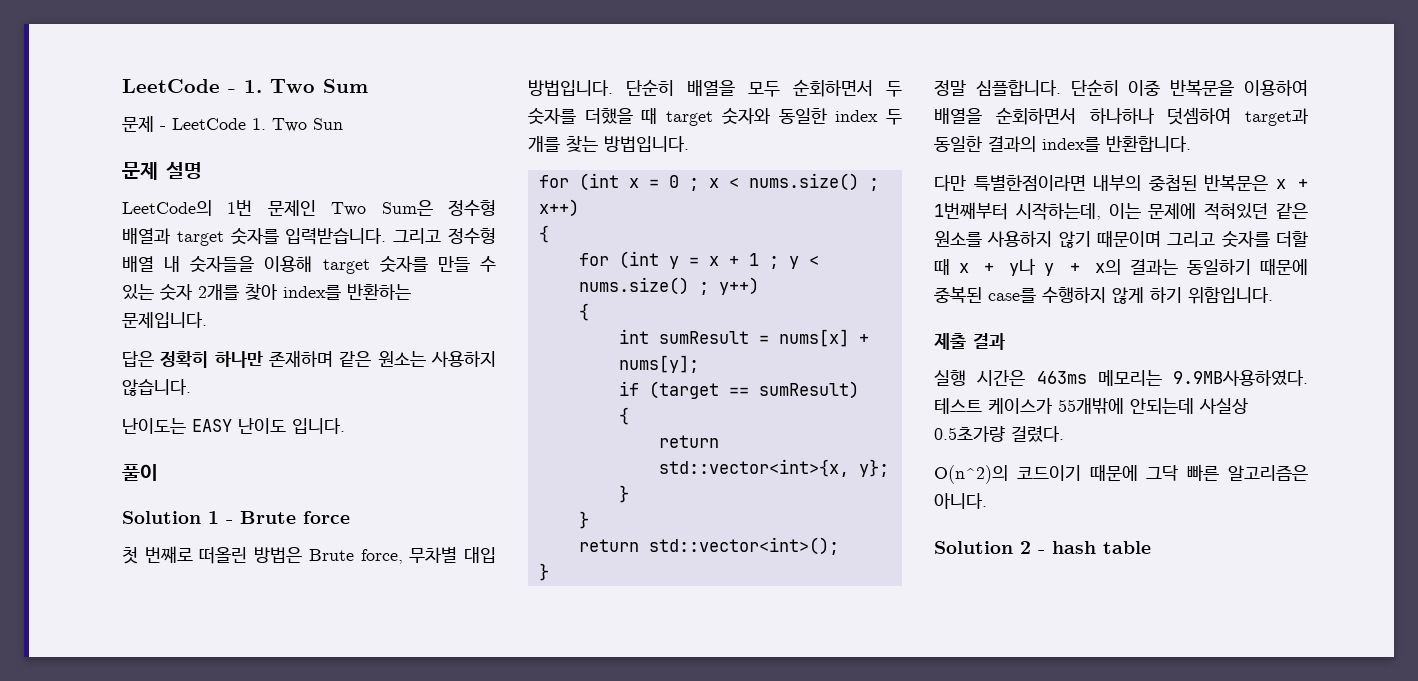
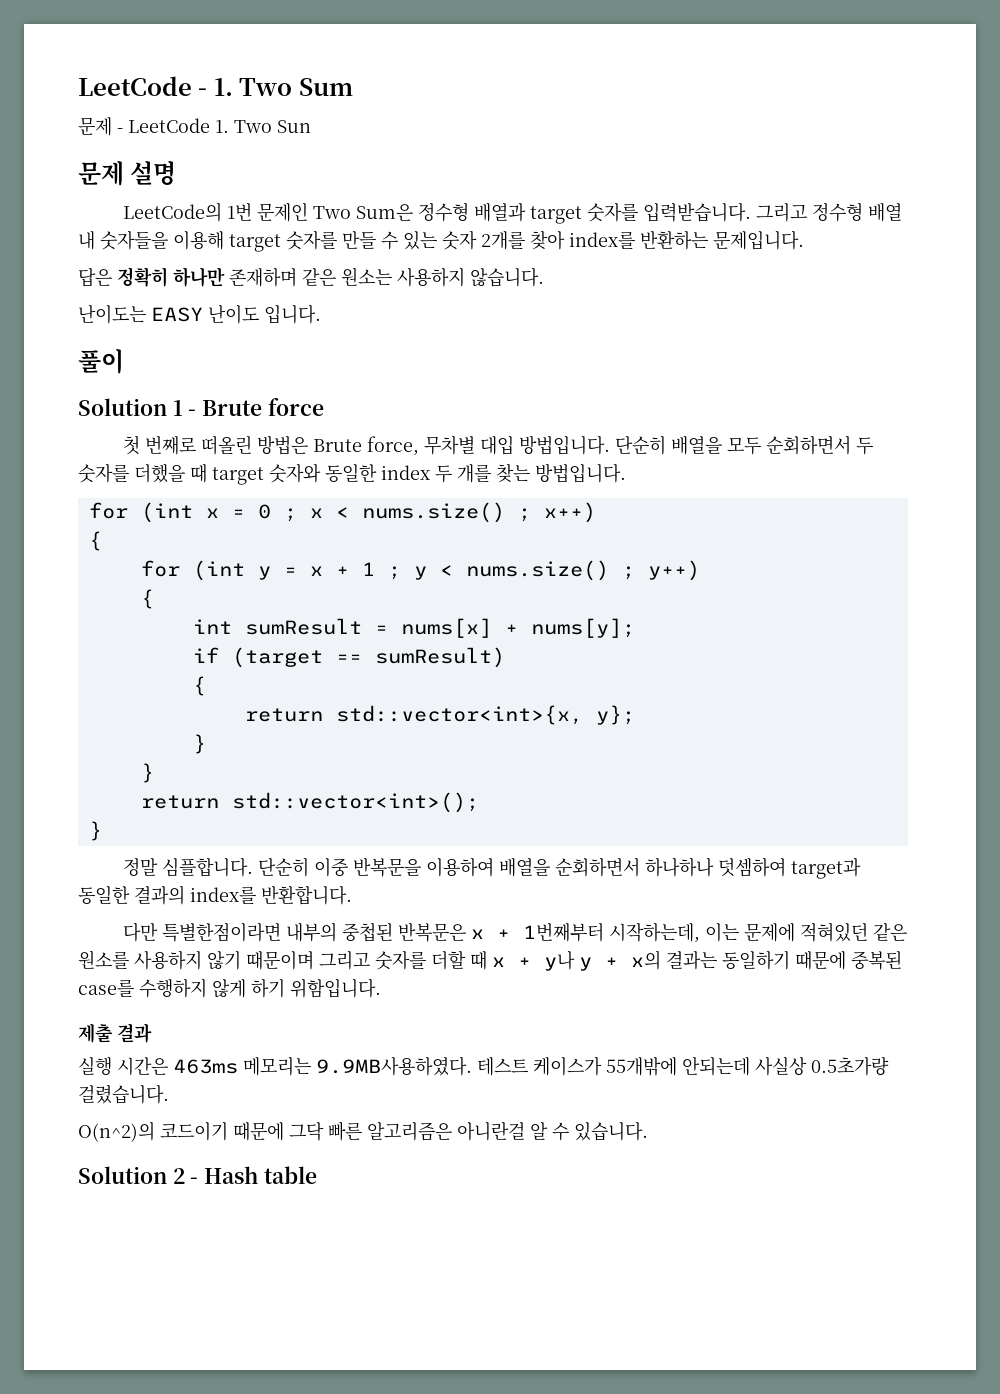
- 실행 시간은 463ms 메모리는 9.9MB사용하였다. 테스트 케이스가 55개밖에 안되는데 사실상 0.5초가량 걸렸다.
+ 실행 시간은 463ms 메모리는 9.9MB사용하였다. 테스트 케이스가 55개밖에 안되는데 사실상 0.5초가량 걸렸습니다.
- O(n^2)의 코드이기 때문에 그닥 빠른 알고리즘은 아니다.
+ O(n^2)의 코드이기 때문에 그닥 빠른 알고리즘은 아니란걸 알 수 있습니다.
- Solution 2 - hash table
+ Solution 2 - Hash table

